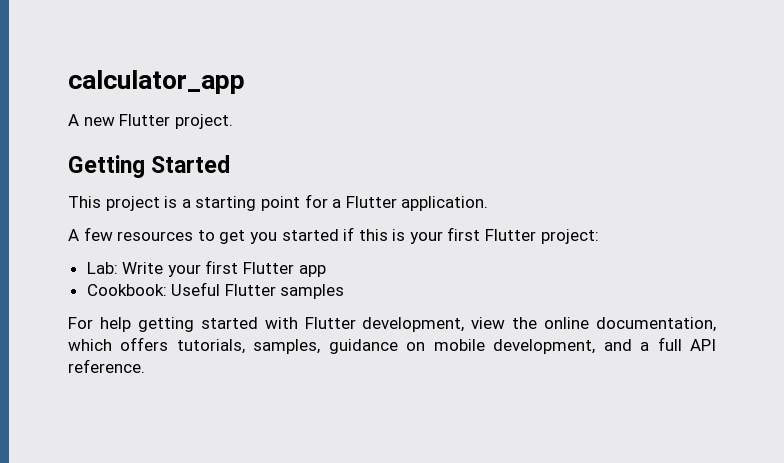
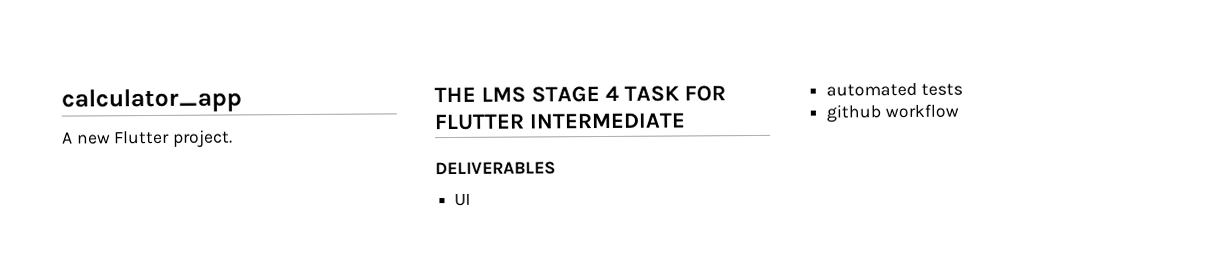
- Getting Started
- This project is a starting point for a Flutter application.
- A few resources to get you started if this is your first Flutter project:
- Lab: Write your first Flutter app
- Cookbook: Useful Flutter samples
- For help getting started with Flutter development, view the online documentation, which offers tutorials, samples, guidance on mobile development, and a full API reference.
+ THE LMS STAGE 4 TASK FOR FLUTTER INTERMEDIATE
+ DELIVERABLES
+ UI
+ automated tests
+ github workflow

